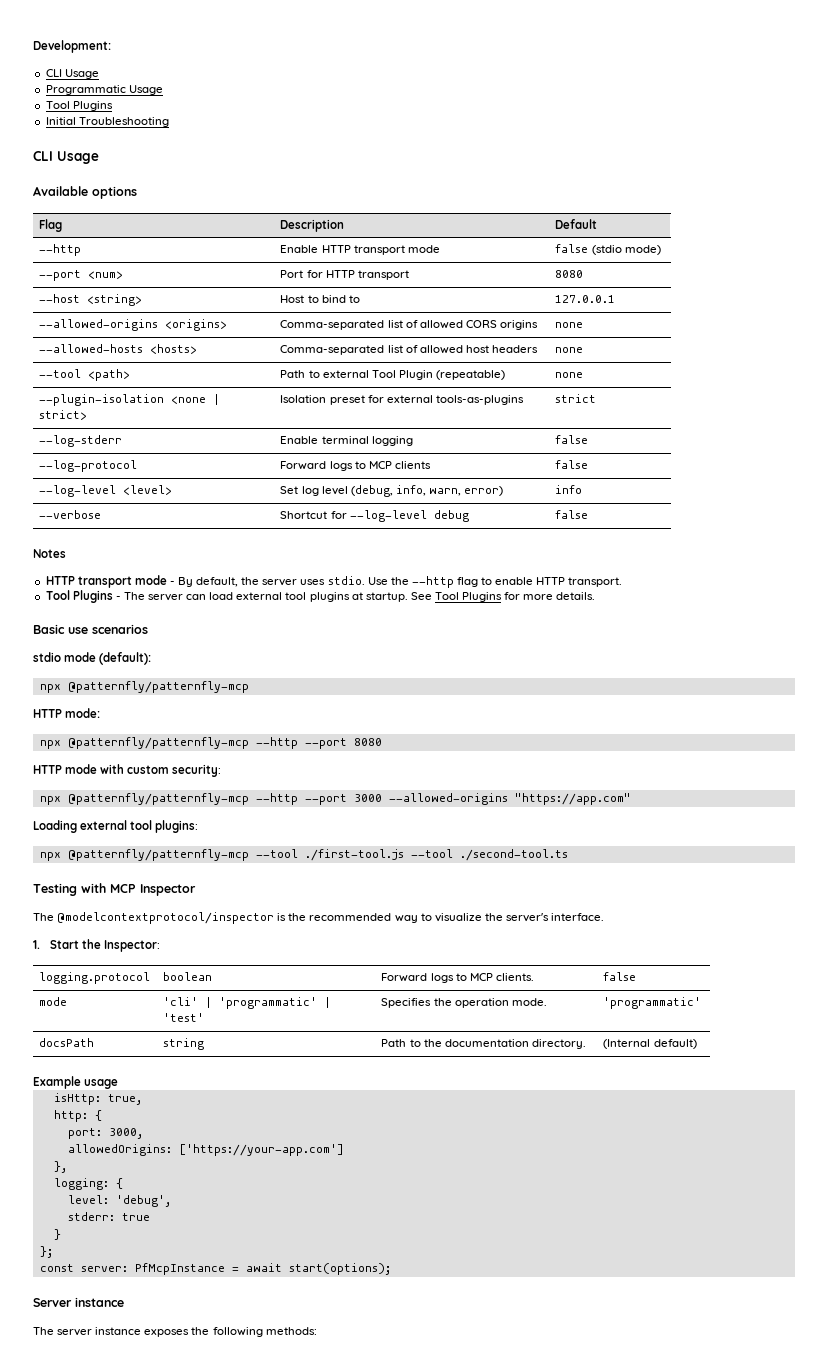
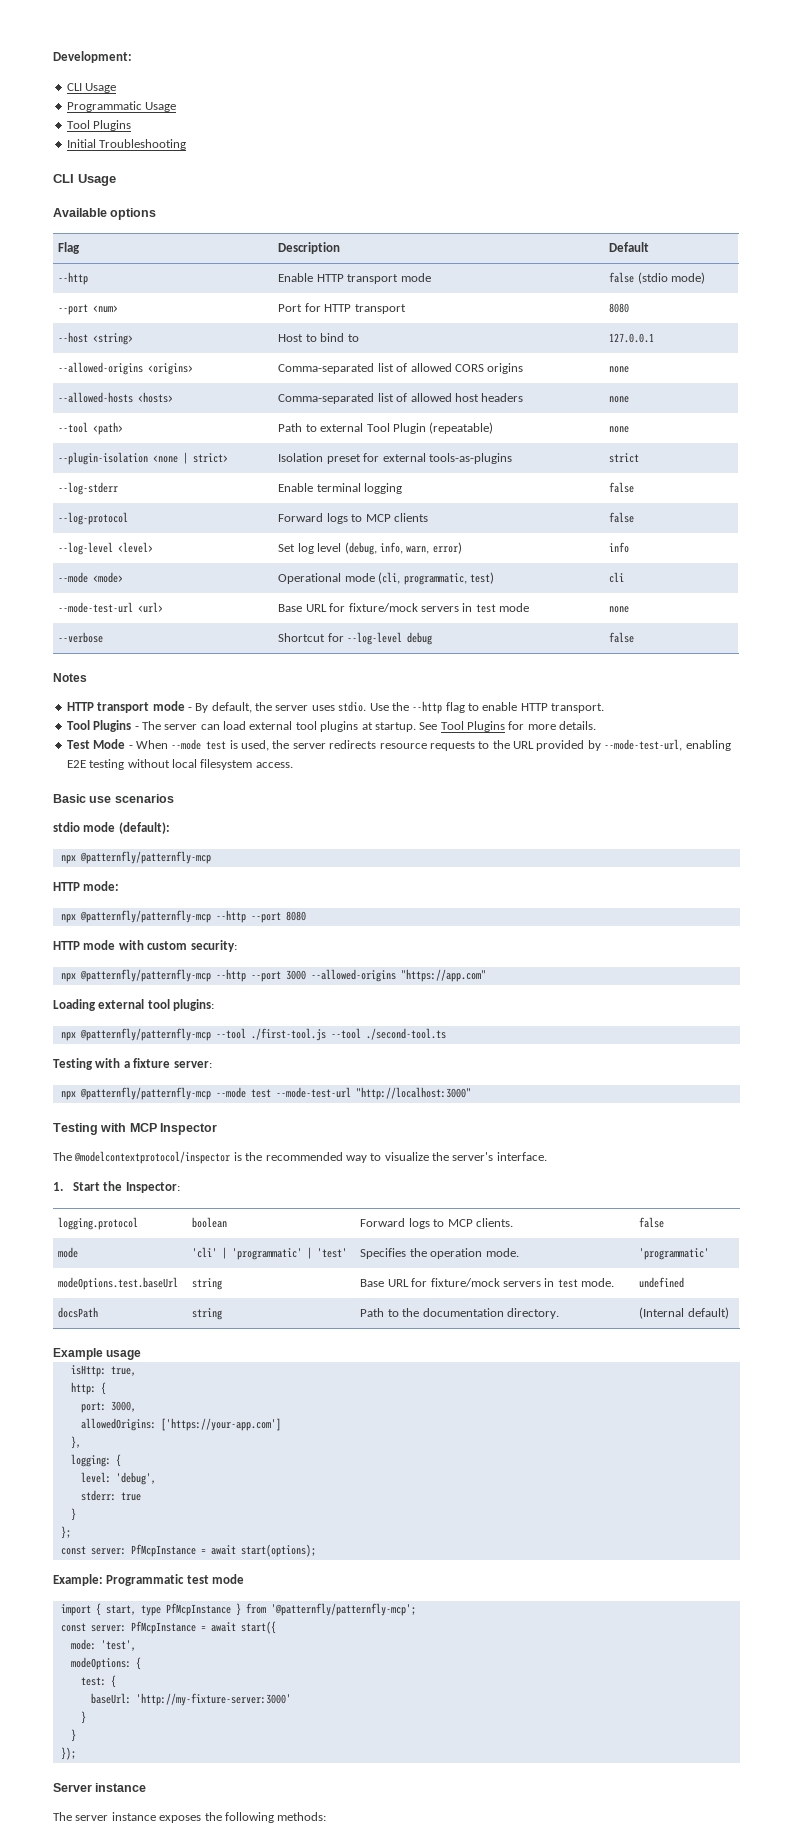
+ --mode <mode> | Operational mode (cli, programmatic, test) | cli
+ --mode-test-url <url> | Base URL for fixture/mock servers in test mode | none
+ Test Mode - When --mode test is used, the server redirects resource requests to the URL provided by --mode-test-url, enabling E2E testing without local filesystem access.
+ Testing with a fixture server:
+ npx @patternfly/patternfly-mcp --mode test --mode-test-url "http://localhost:3000"
+ modeOptions.test.baseUrl | string | Base URL for fixture/mock servers in test mode. | undefined
+ Example: Programmatic test mode
+ import { start, type PfMcpInstance } from '@patternfly/patternfly-mcp';
+ const server: PfMcpInstance = await start({
+ mode: 'test',
+ modeOptions: {
+ test: {
+ baseUrl: 'http://my-fixture-server:3000'
+ }
+ }
+ });

